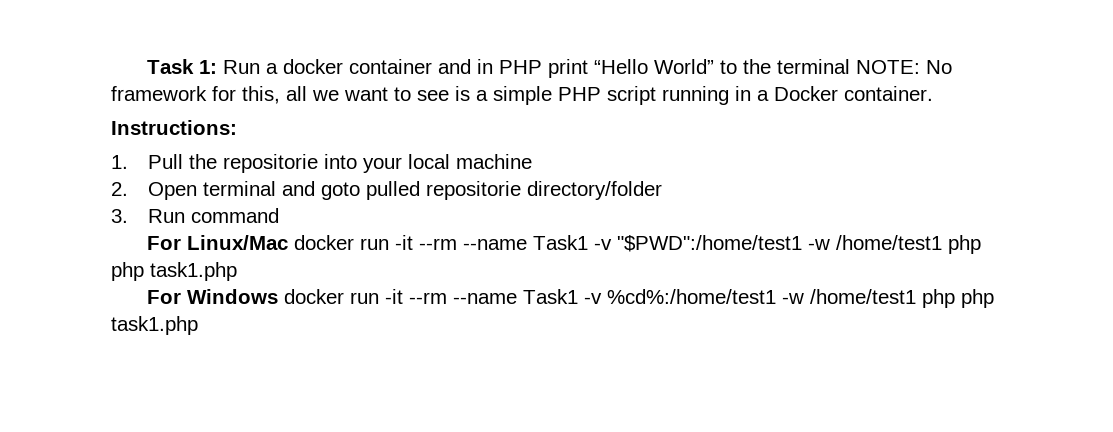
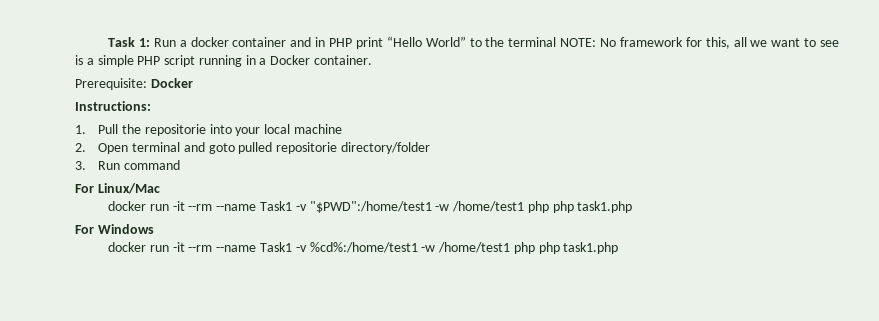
+ Prerequisite: Docker
- For Linux/Mac docker run -it --rm --name Task1 -v "$PWD":/home/test1 -w /home/test1 php php task1.php
+ For Linux/Mac
+ docker run -it --rm --name Task1 -v "$PWD":/home/test1 -w /home/test1 php php task1.php
- For Windows docker run -it --rm --name Task1 -v %cd%:/home/test1 -w /home/test1 php php task1.php
+ For Windows
+ docker run -it --rm --name Task1 -v %cd%:/home/test1 -w /home/test1 php php task1.php

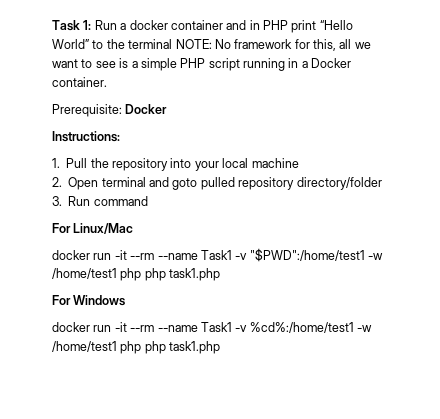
- 1. Pull the repositorie into your local machine
+ 1. Pull the repository into your local machine
- 2. Open terminal and goto pulled repositorie directory/folder
+ 2. Open terminal and goto pulled repository directory/folder

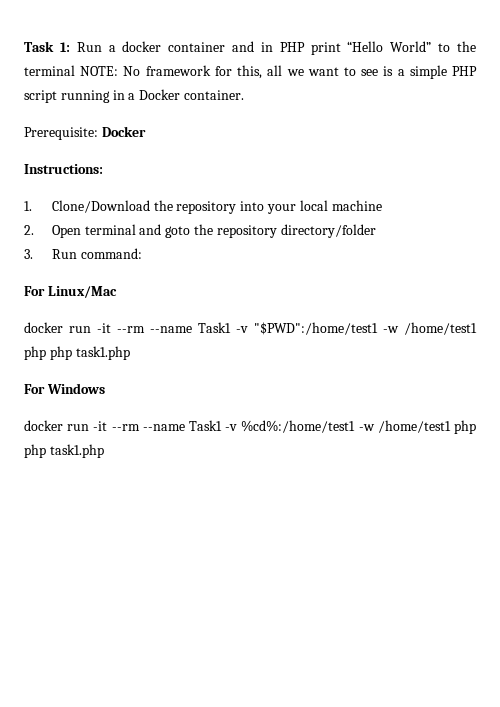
- 1. Pull the repository into your local machine
+ 1. Clone/Download the repository into your local machine
- 2. Open terminal and goto pulled repository directory/folder
+ 2. Open terminal and goto the repository directory/folder
- 3. Run command
+ 3. Run command:

